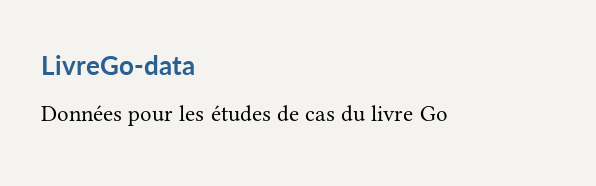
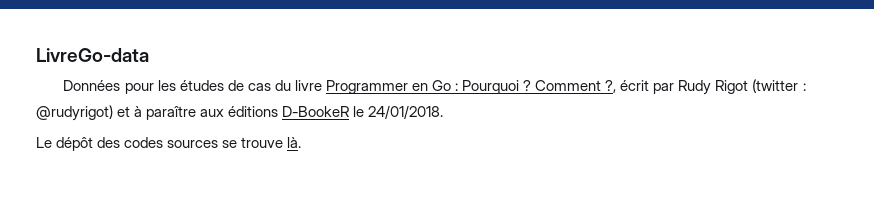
- Données pour les études de cas du livre Go
+ Données pour les études de cas du livre Programmer en Go : Pourquoi ? Comment ?, écrit par Rudy Rigot (twitter : @rudyrigot) et à paraître aux éditions D-BookeR le 24/01/2018.
+ Le dépôt des codes sources se trouve là.

